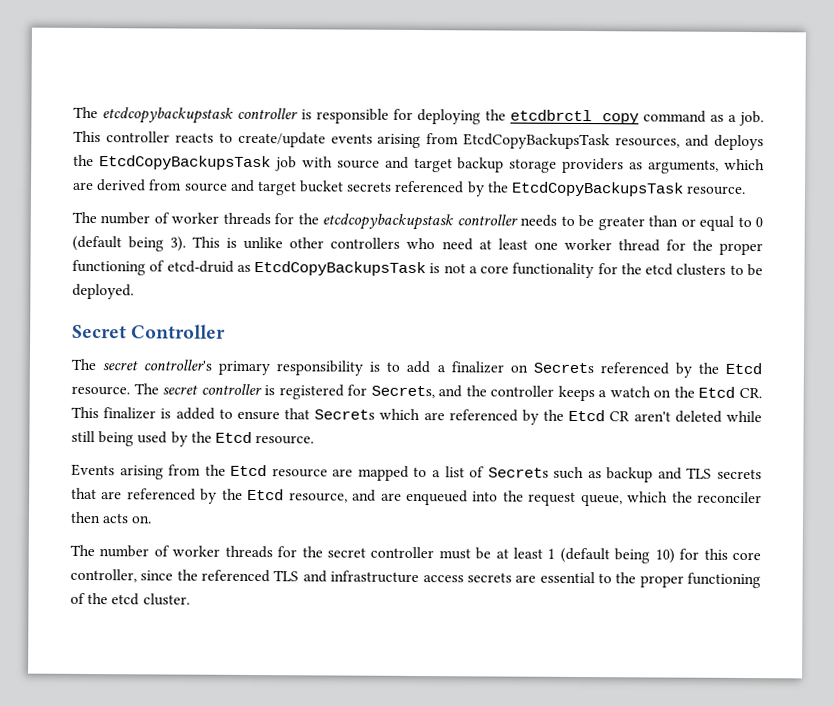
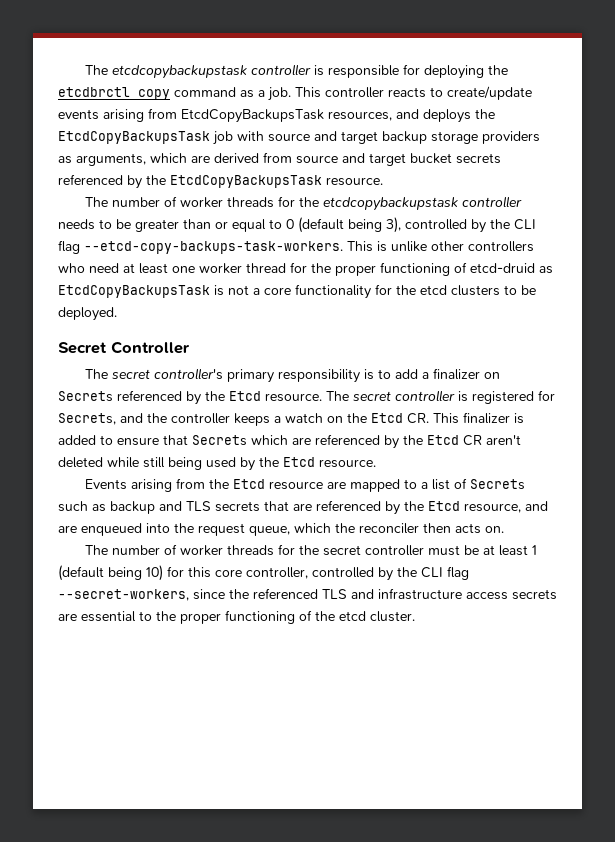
- The number of worker threads for the etcdcopybackupstask controller needs to be greater than or equal to 0 (default being 3).
+ The number of worker threads for the etcdcopybackupstask controller needs to be greater than or equal to 0 (default being 3), controlled by the CLI flag --etcd-copy-backups-task-workers.
- The number of worker threads for the secret controller must be at least 1 (default being 10) for this core controller, since the referenced TLS and infrastructure access secrets are essential to the proper functioning of the etcd cluster.
+ The number of worker threads for the secret controller must be at least 1 (default being 10) for this core controller, controlled by the CLI flag --secret-workers, since the referenced TLS and infrastructure access secrets are essential to the proper functioning of the etcd cluster.

